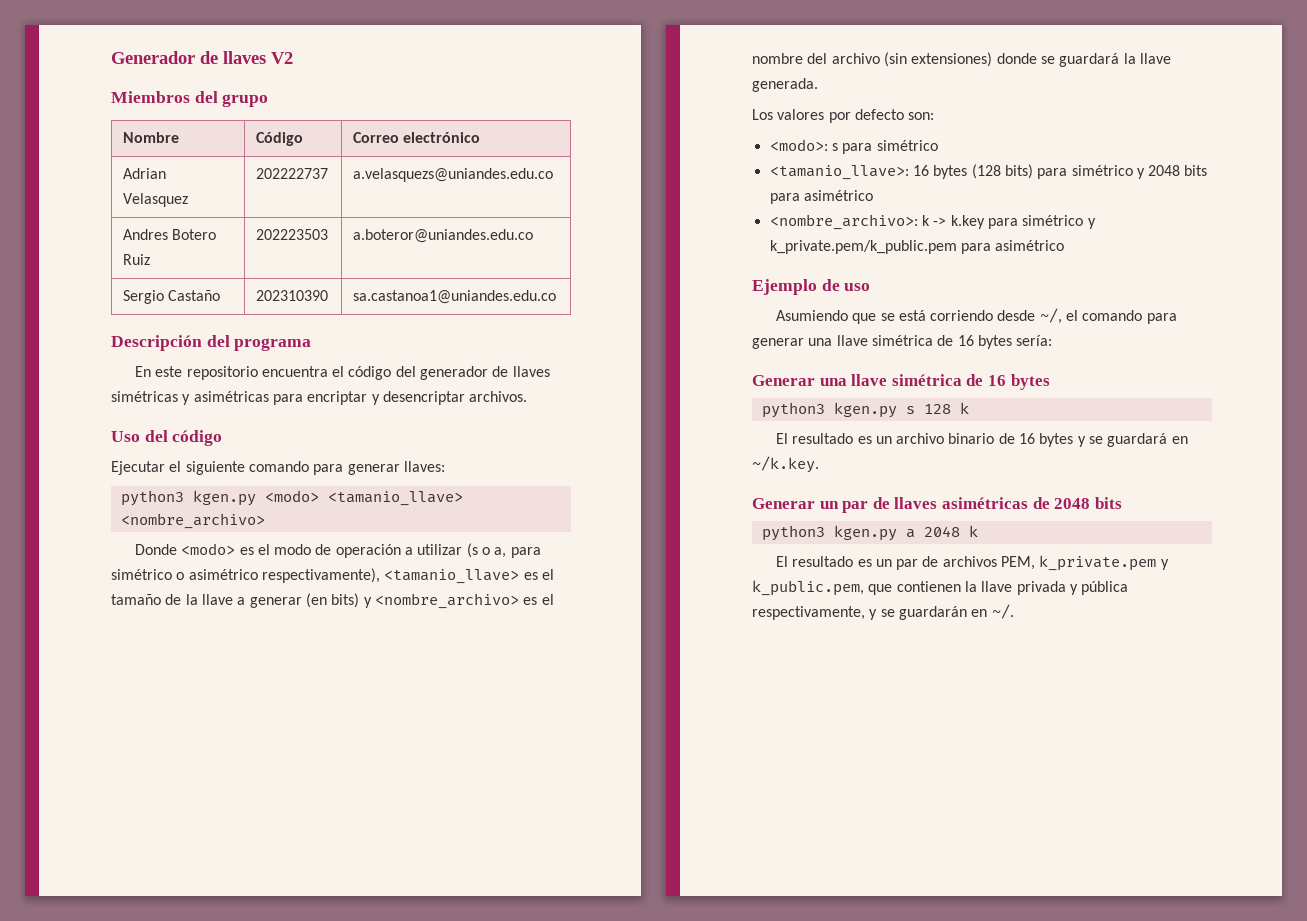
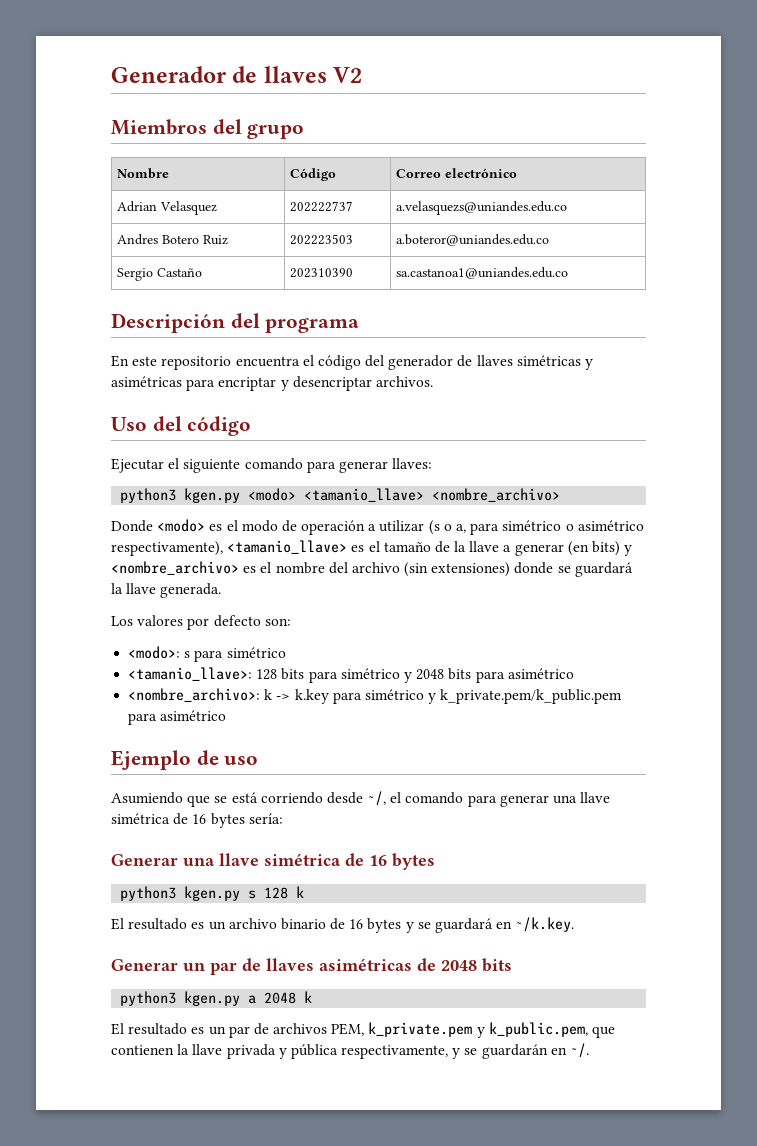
- <tamanio_llave>: 16 bytes (128 bits) para simétrico y 2048 bits para asimétrico
+ <tamanio_llave>: 128 bits para simétrico y 2048 bits para asimétrico

